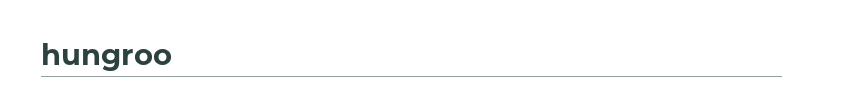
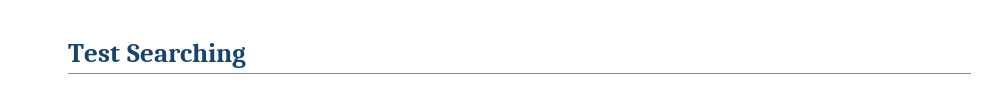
- hungroo
+ Test Searching

